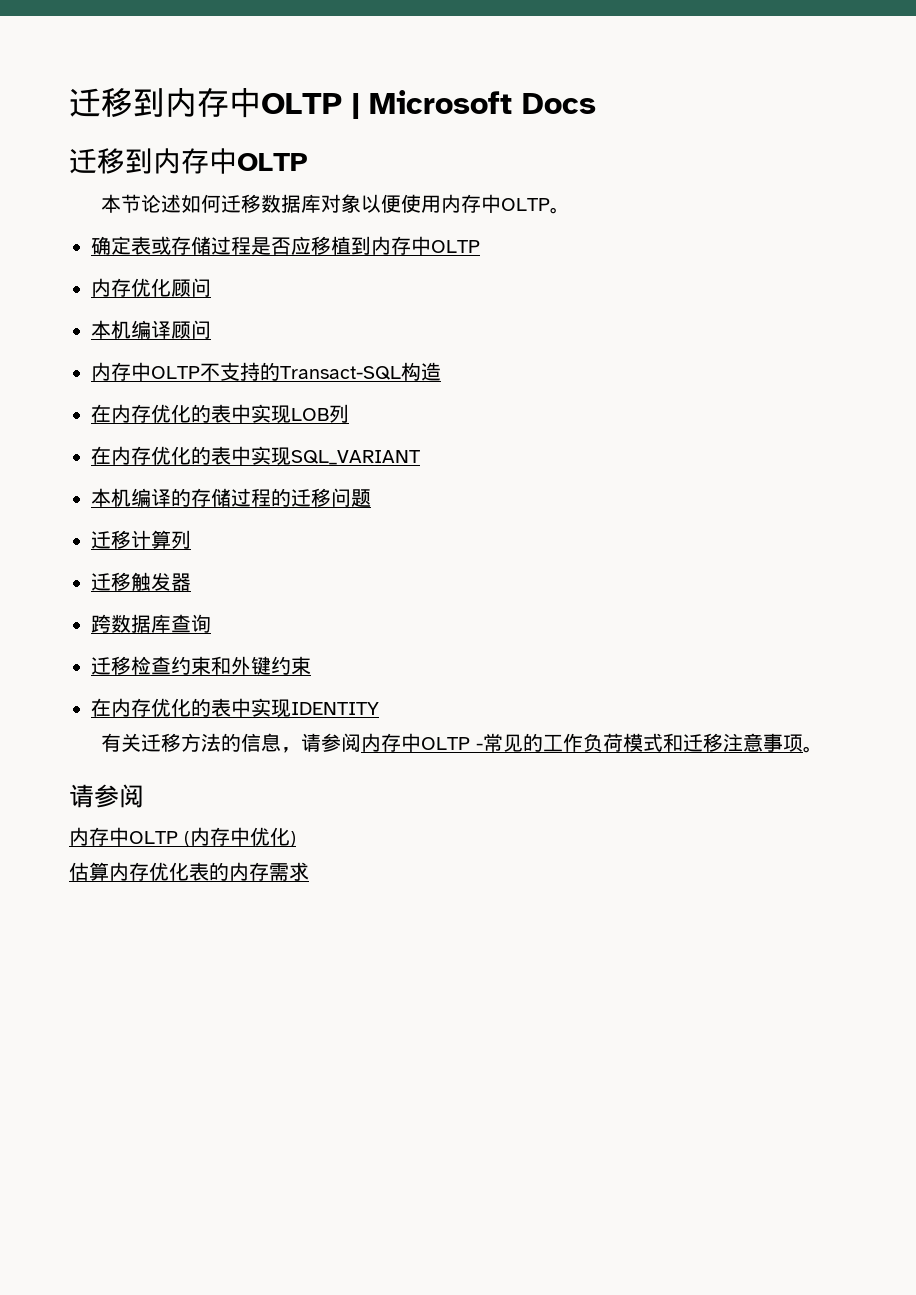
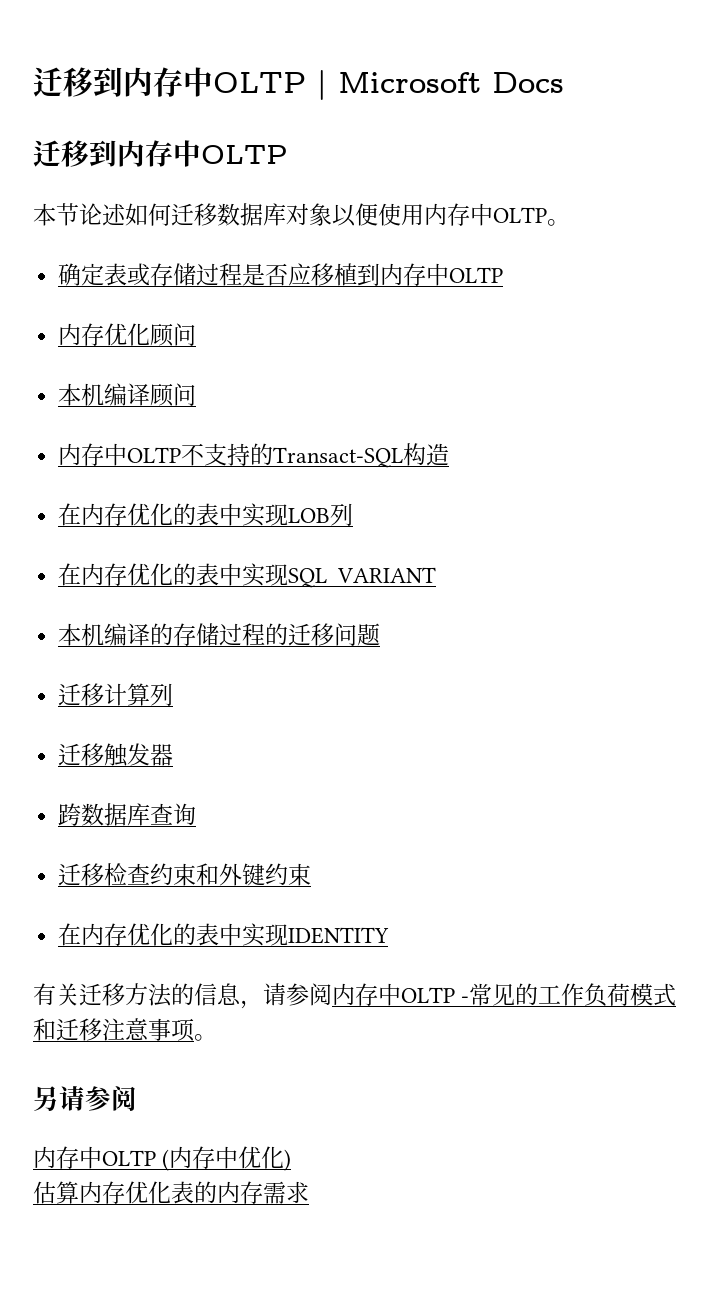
  有关迁移方法的信息，请参阅内存中OLTP -常见的工作负荷模式和迁移注意事项。
- 请参阅
+ 另请参阅

